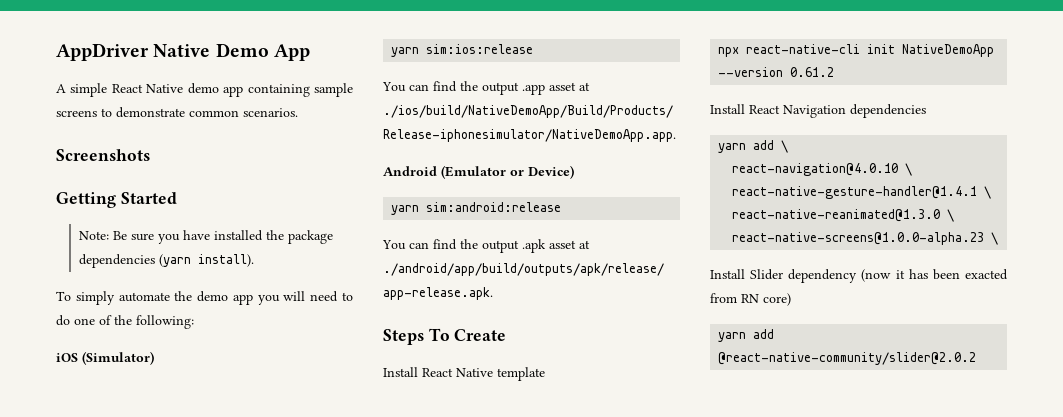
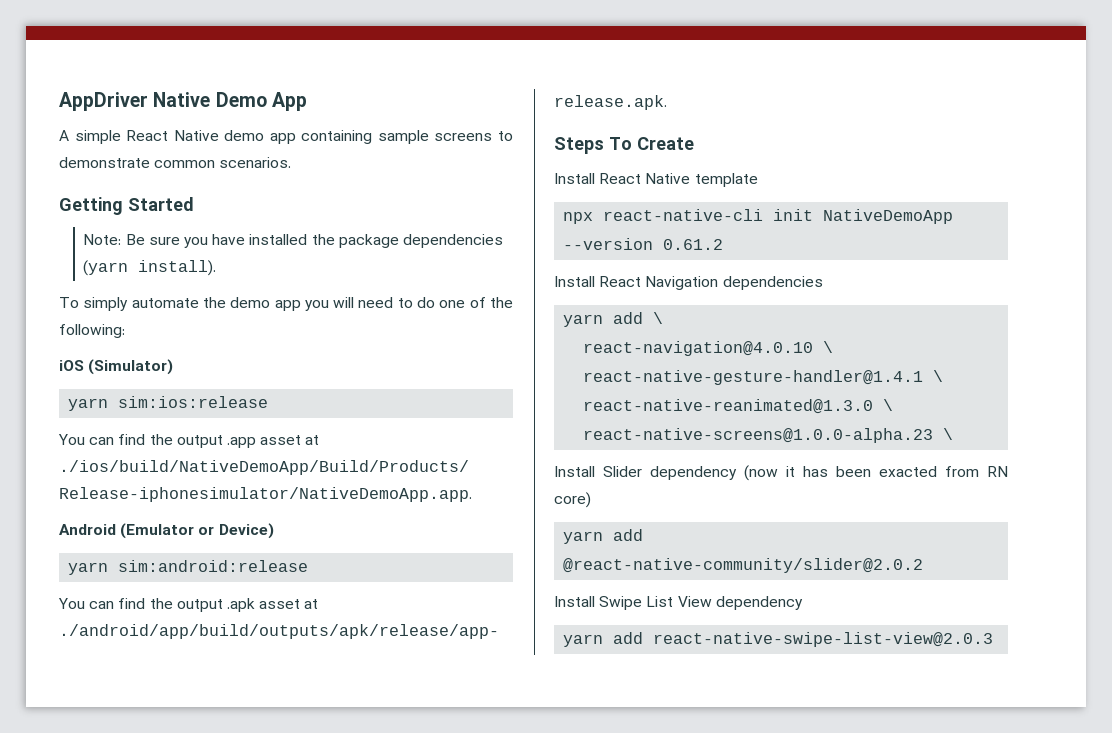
- Screenshots
+ Install Swipe List View dependency
+ yarn add react-native-swipe-list-view@2.0.3

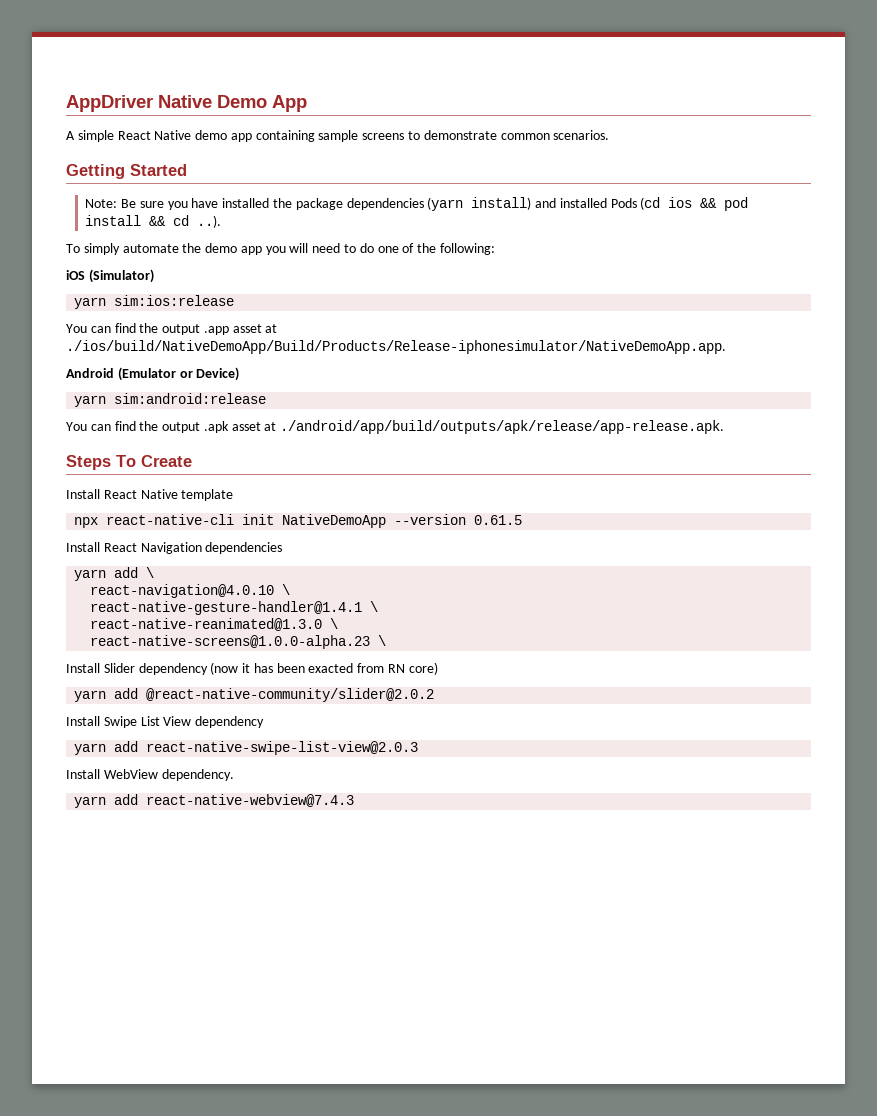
- Note: Be sure you have installed the package dependencies (yarn install).
+ Note: Be sure you have installed the package dependencies (yarn install) and installed Pods (cd ios && pod install && cd ..).
- npx react-native-cli init NativeDemoApp --version 0.61.2
+ npx react-native-cli init NativeDemoApp --version 0.61.5
+ Install WebView dependency.
+ yarn add react-native-webview@7.4.3

